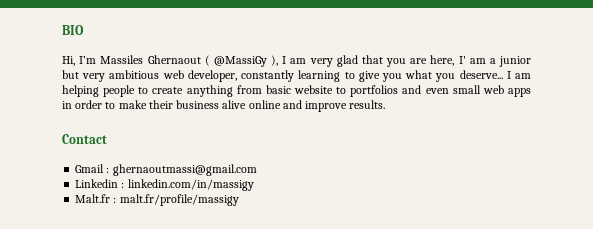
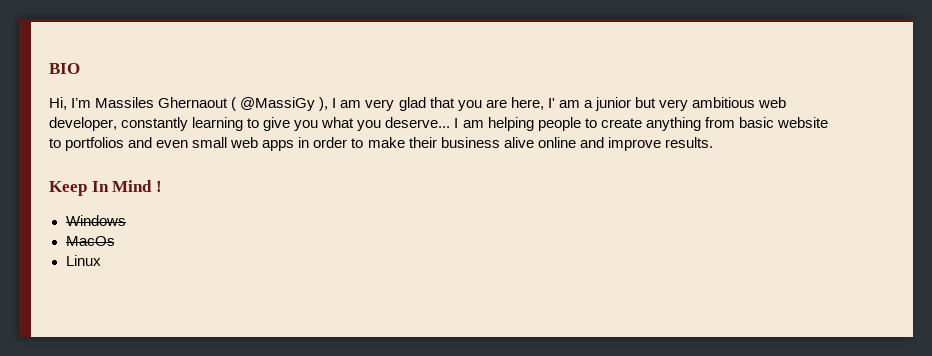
- Contact
- Gmail : ghernaoutmassi@gmail.com
- Linkedin : linkedin.com/in/massigy
- Malt.fr : malt.fr/profile/massigy
+ Keep In Mind !
+ Windows
+ MacOs
+ Linux

